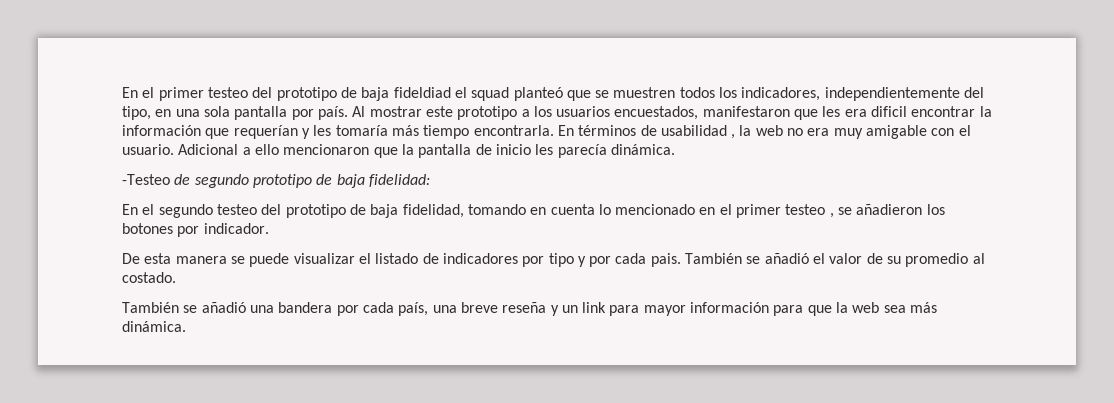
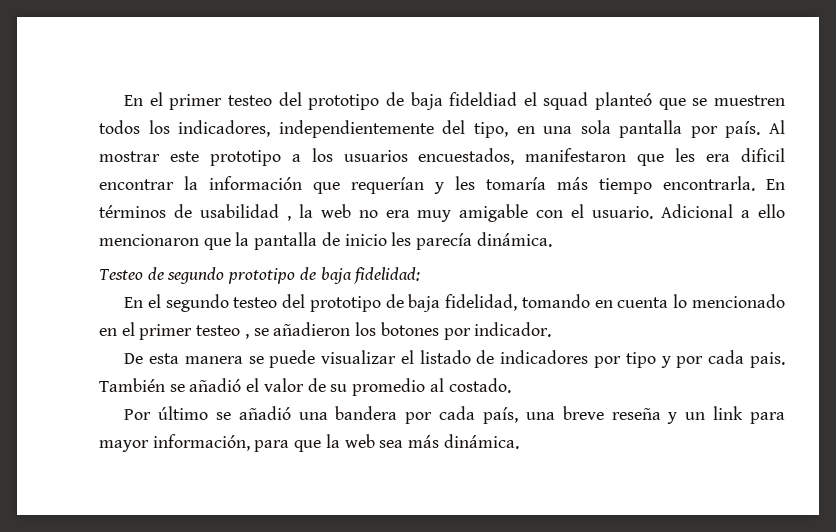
- -Testeo de segundo prototipo de baja fidelidad:
+ Testeo de segundo prototipo de baja fidelidad:
- También se añadió una bandera por cada país, una breve reseña y un link para mayor información para que la web sea más dinámica.
+ Por último se añadió una bandera por cada país, una breve reseña y un link para mayor información, para que la web sea más dinámica.

